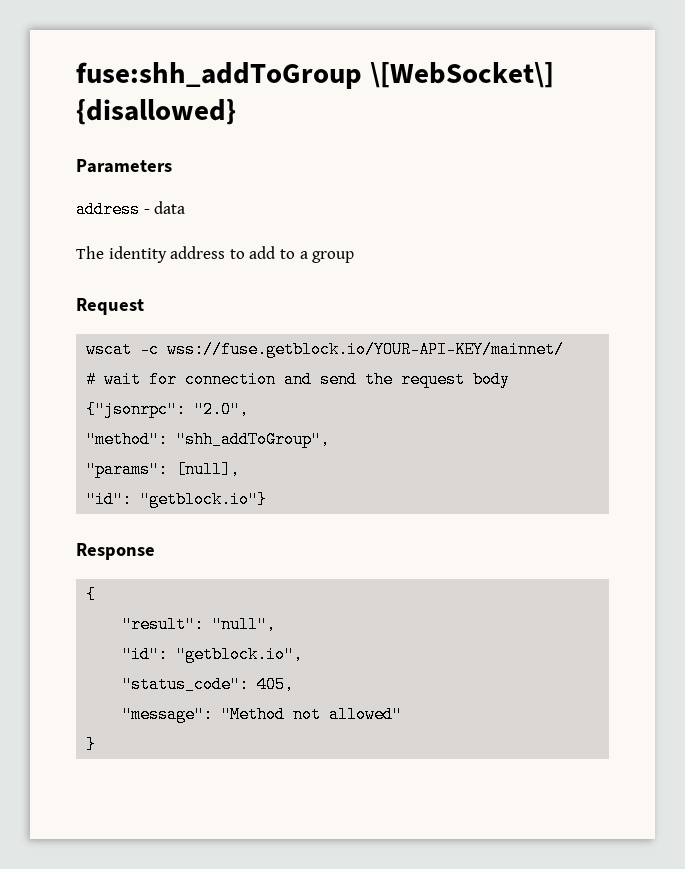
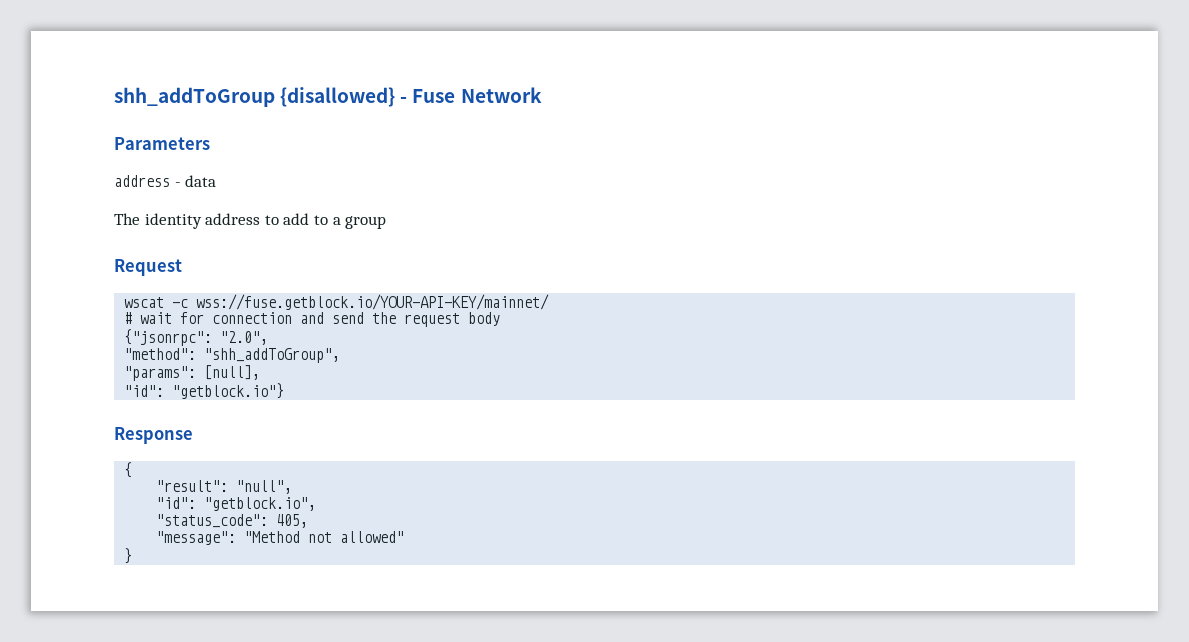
- fuse:shh_addToGroup \[WebSocket\] {disallowed}
+ shh_addToGroup {disallowed} - Fuse Network

